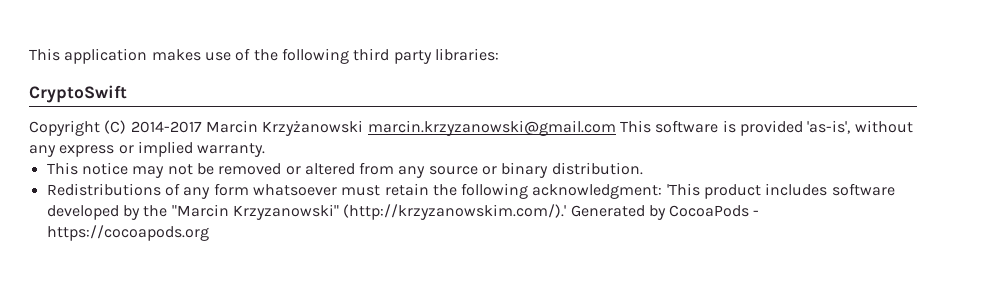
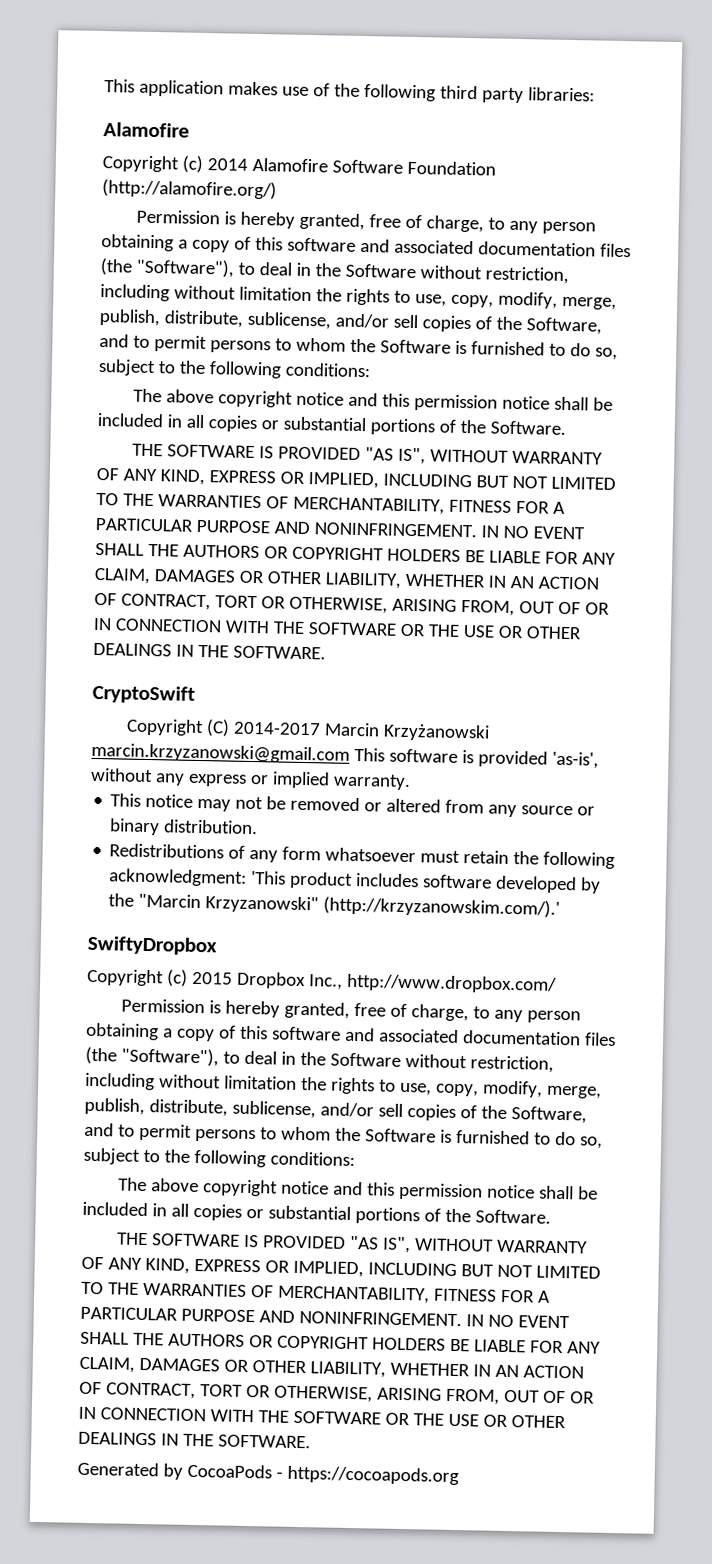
  This application makes use of the following third party libraries:
+ Alamofire
+ Copyright (c) 2014 Alamofire Software Foundation (http://alamofire.org/)
+ Permission is hereby granted, free of charge, to any person obtaining a copy of this software and associated documentation files (the "Software"), to deal in the Software without restriction, including without limitation the rights to use, copy, modify, merge, publish, distribute, sublicense, and/or sell copies of the Software, and to permit persons to whom the Software is furnished to do so, subject to the following conditions:
+ The above copyright notice and this permission notice shall be included in all copies or substantial portions of the Software.
+ THE SOFTWARE IS PROVIDED "AS IS", WITHOUT WARRANTY OF ANY KIND, EXPRESS OR IMPLIED, INCLUDING BUT NOT LIMITED TO THE WARRANTIES OF MERCHANTABILITY, FITNESS FOR A PARTICULAR PURPOSE AND NONINFRINGEMENT. IN NO EVENT SHALL THE AUTHORS OR COPYRIGHT HOLDERS BE LIABLE FOR ANY CLAIM, DAMAGES OR OTHER LIABILITY, WHETHER IN AN ACTION OF CONTRACT, TORT OR OTHERWISE, ARISING FROM, OUT OF OR IN CONNECTION WITH THE SOFTWARE OR THE USE OR OTHER DEALINGS IN THE SOFTWARE.
- Redistributions of any form whatsoever must retain the following acknowledgment: 'This product includes software developed by the "Marcin Krzyzanowski" (http://krzyzanowskim.com/).' Generated by CocoaPods - https://cocoapods.org
+ Redistributions of any form whatsoever must retain the following acknowledgment: 'This product includes software developed by the "Marcin Krzyzanowski" (http://krzyzanowskim.com/).'
+ SwiftyDropbox
+ Copyright (c) 2015 Dropbox Inc., http://www.dropbox.com/
+ Permission is hereby granted, free of charge, to any person obtaining a copy of this software and associated documentation files (the "Software"), to deal in the Software without restriction, including without limitation the rights to use, copy, modify, merge, publish, distribute, sublicense, and/or sell copies of the Software, and to permit persons to whom the Software is furnished to do so, subject to the following conditions:
+ The above copyright notice and this permission notice shall be included in all copies or substantial portions of the Software.
+ THE SOFTWARE IS PROVIDED "AS IS", WITHOUT WARRANTY OF ANY KIND, EXPRESS OR IMPLIED, INCLUDING BUT NOT LIMITED TO THE WARRANTIES OF MERCHANTABILITY, FITNESS FOR A PARTICULAR PURPOSE AND NONINFRINGEMENT. IN NO EVENT SHALL THE AUTHORS OR COPYRIGHT HOLDERS BE LIABLE FOR ANY CLAIM, DAMAGES OR OTHER LIABILITY, WHETHER IN AN ACTION OF CONTRACT, TORT OR OTHERWISE, ARISING FROM, OUT OF OR IN CONNECTION WITH THE SOFTWARE OR THE USE OR OTHER DEALINGS IN THE SOFTWARE.
+ Generated by CocoaPods - https://cocoapods.org

